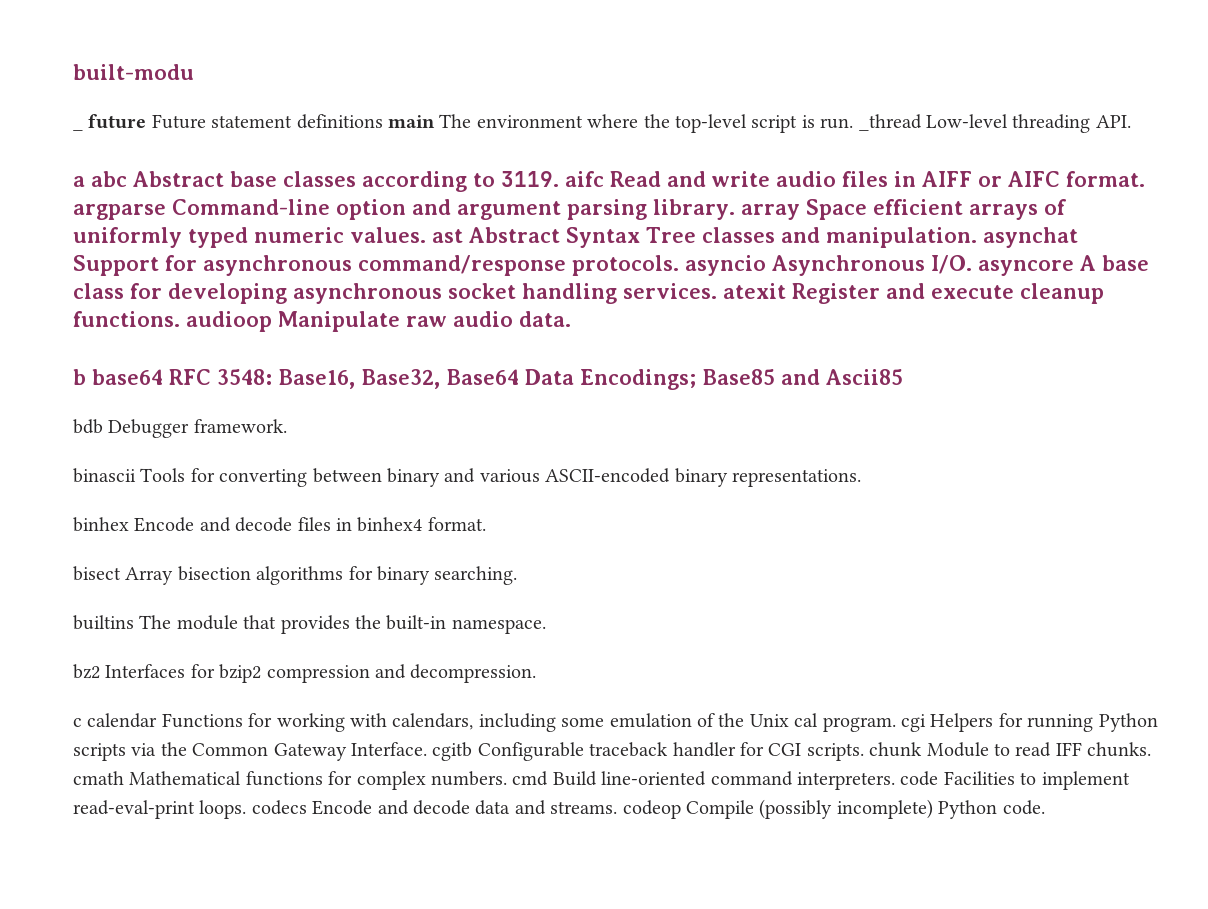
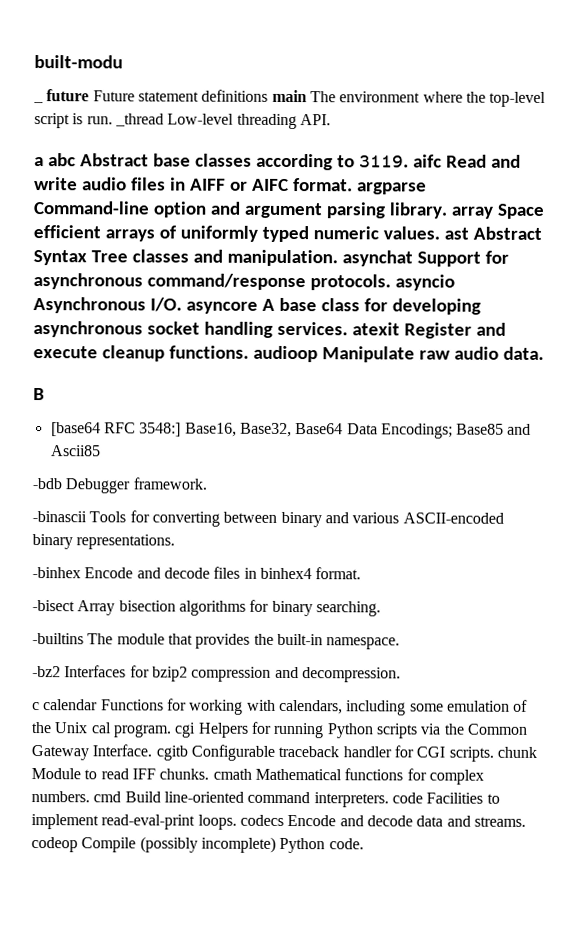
- b base64 RFC 3548: Base16, Base32, Base64 Data Encodings; Base85 and Ascii85
+ B
+ [base64 RFC 3548:] Base16, Base32, Base64 Data Encodings; Base85 and Ascii85
- bdb Debugger framework.
+ -bdb Debugger framework.
- binascii Tools for converting between binary and various ASCII-encoded binary representations.
+ -binascii Tools for converting between binary and various ASCII-encoded binary representations.
- binhex Encode and decode files in binhex4 format.
+ -binhex Encode and decode files in binhex4 format.
- bisect Array bisection algorithms for binary searching.
+ -bisect Array bisection algorithms for binary searching.
- builtins The module that provides the built-in namespace.
+ -builtins The module that provides the built-in namespace.
- bz2 Interfaces for bzip2 compression and decompression.
+ -bz2 Interfaces for bzip2 compression and decompression.

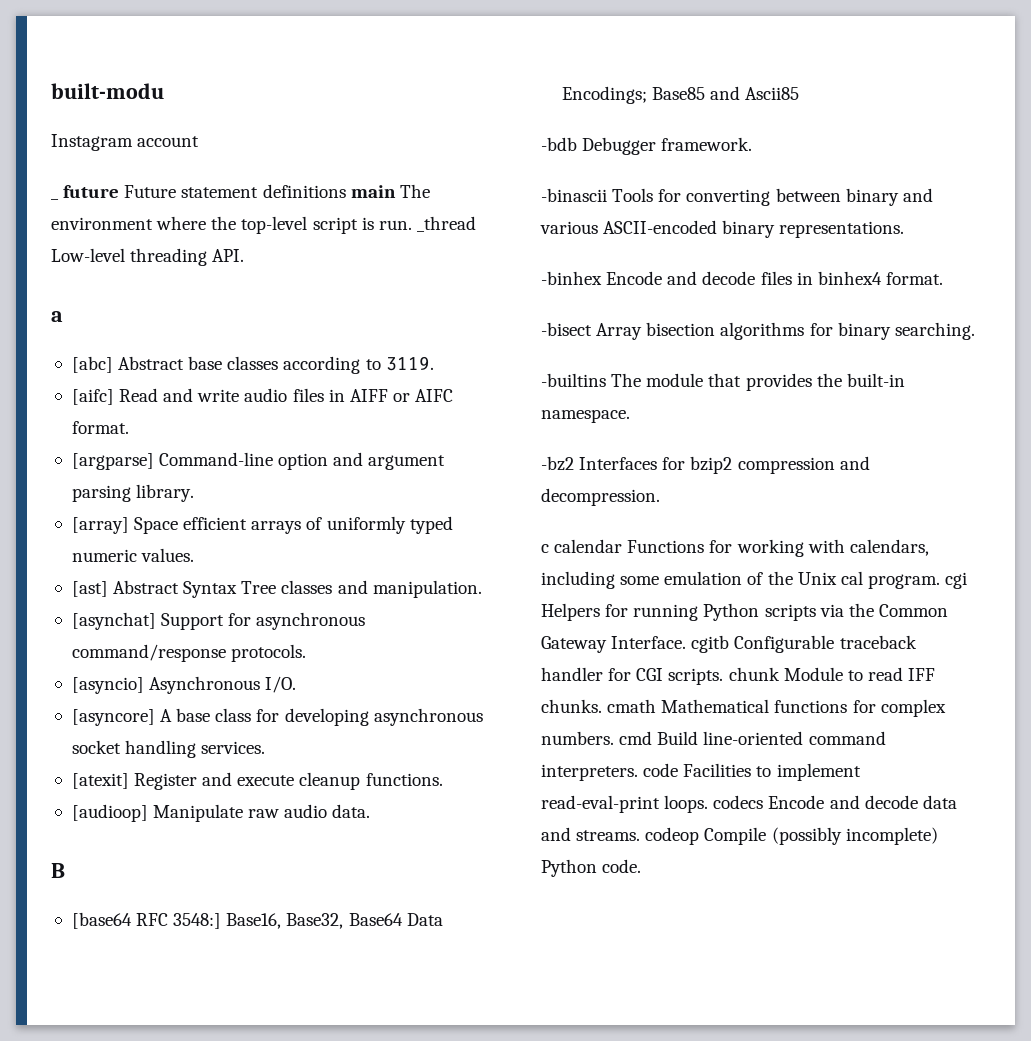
+ Instagram account
- a abc Abstract base classes according to 3119. aifc Read and write audio files in AIFF or AIFC format. argparse Command-line option and argument parsing library. array Space efficient arrays of uniformly typed numeric values. ast Abstract Syntax Tree classes and manipulation. asynchat Support for asynchronous command/response protocols. asyncio Asynchronous I/O. asyncore A base class for developing asynchronous socket handling services. atexit Register and execute cleanup functions. audioop Manipulate raw audio data.
+ a
+ [abc] Abstract base classes according to 3119.
+ [aifc] Read and write audio files in AIFF or AIFC format.
+ [argparse] Command-line option and argument parsing library.
+ [array] Space efficient arrays of uniformly typed numeric values.
+ [ast] Abstract Syntax Tree classes and manipulation.
+ [asynchat] Support for asynchronous command/response protocols.
+ [asyncio] Asynchronous I/O.
+ [asyncore] A base class for developing asynchronous socket handling services.
+ [atexit] Register and execute cleanup functions.
+ [audioop] Manipulate raw audio data.

